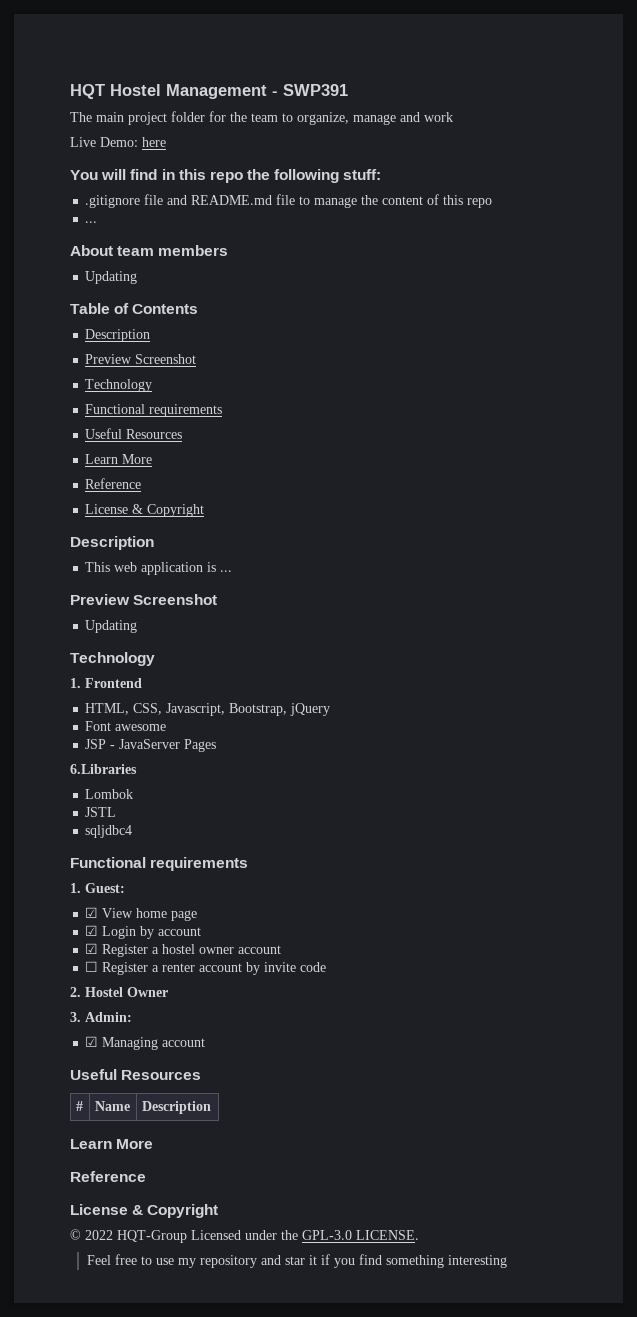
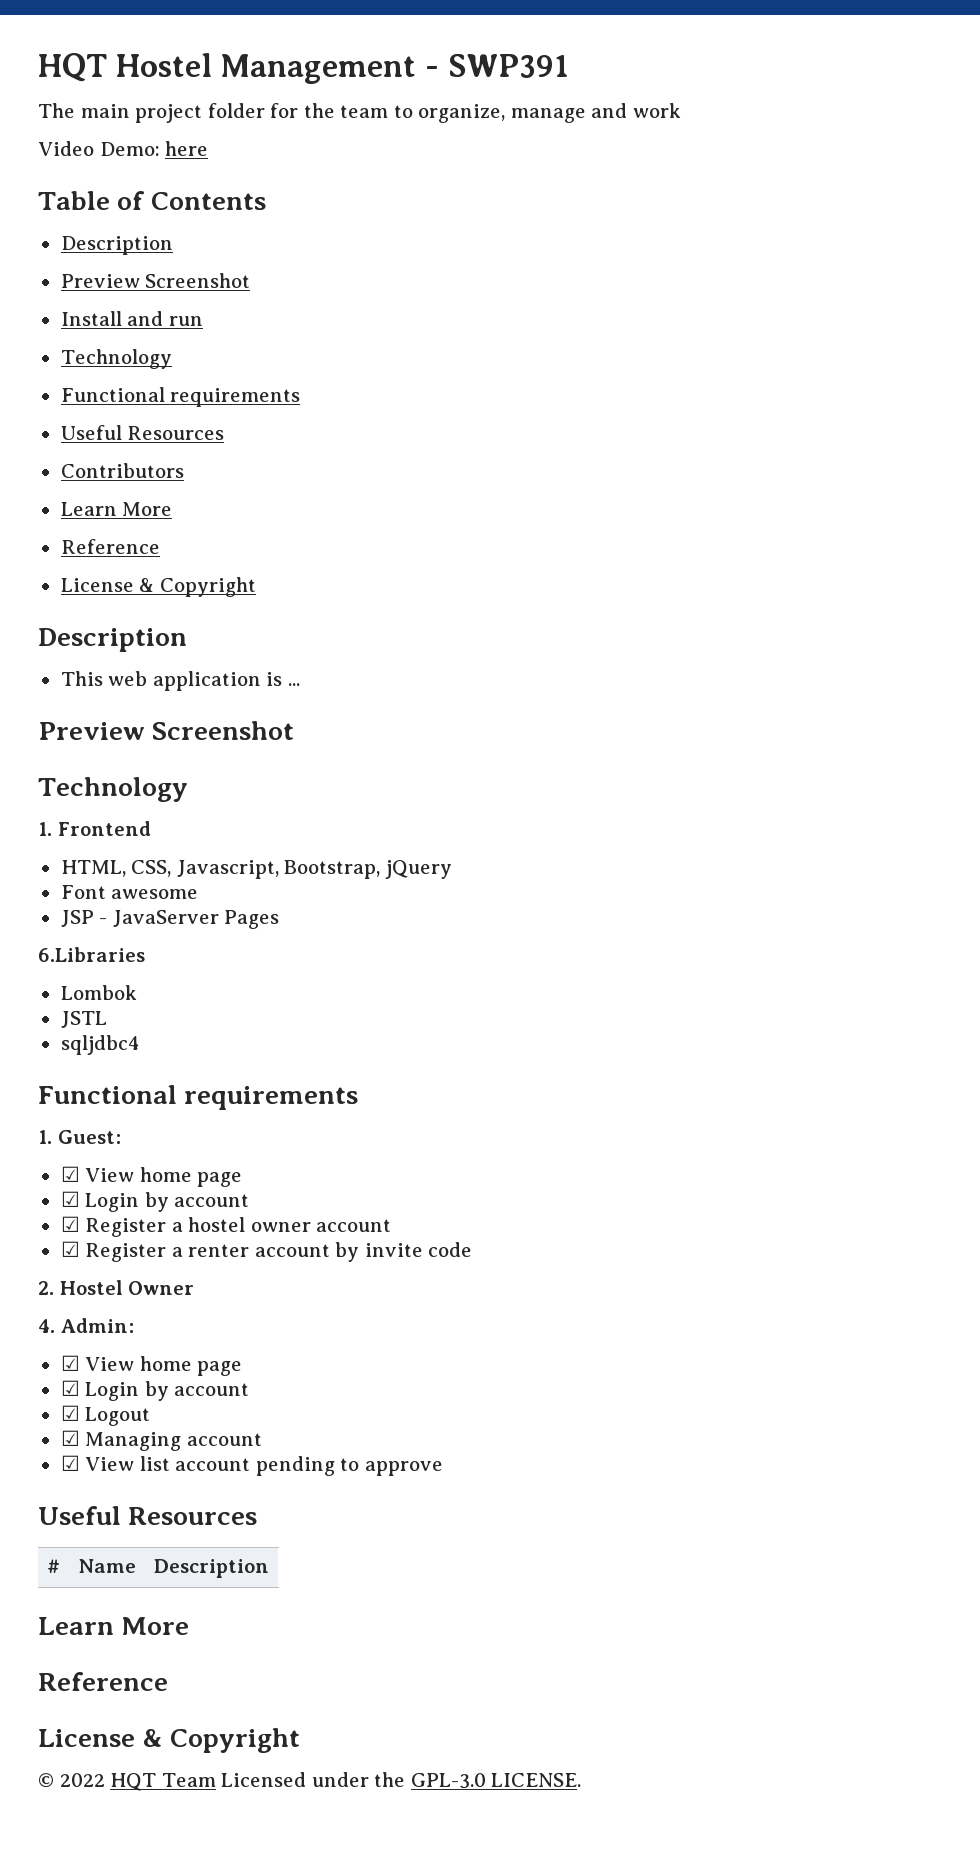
- Live Demo: here
+ Video Demo: here
- You will find in this repo the following stuff:
- .gitignore file and README.md file to manage the content of this repo
- ...
- About team members
- Updating
+ Install and run
+ Contributors
  This web application is ...
  Preview Screenshot
- Updating
- ☐ Register a renter account by invite code
+ ☑ Register a renter account by invite code
- 3. Admin:
+ 4. Admin:
+ ☑ View home page
+ ☑ Login by account
+ ☑ Logout
  ☑ Managing account
+ ☑ View list account pending to approve
- © 2022 HQT-Group Licensed under the GPL-3.0 LICENSE.
+ © 2022 HQT Team Licensed under the GPL-3.0 LICENSE.
- Feel free to use my repository and star it if you find something interesting

